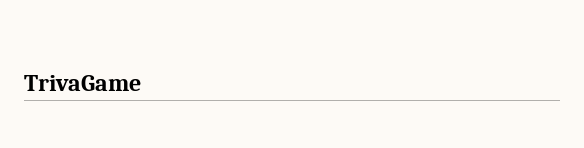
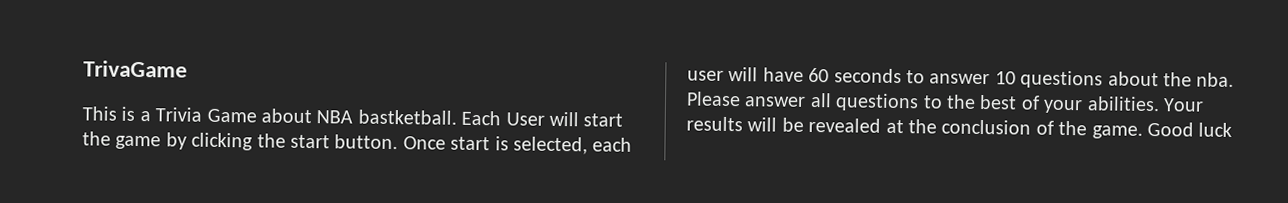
+ This is a Trivia Game about NBA bastketball. Each User will start the game by clicking the start button. Once start is selected, each user will have 60 seconds to answer 10 questions about the nba. Please answer all questions to the best of your abilities. Your results will be revealed at the conclusion of the game. Good luck

